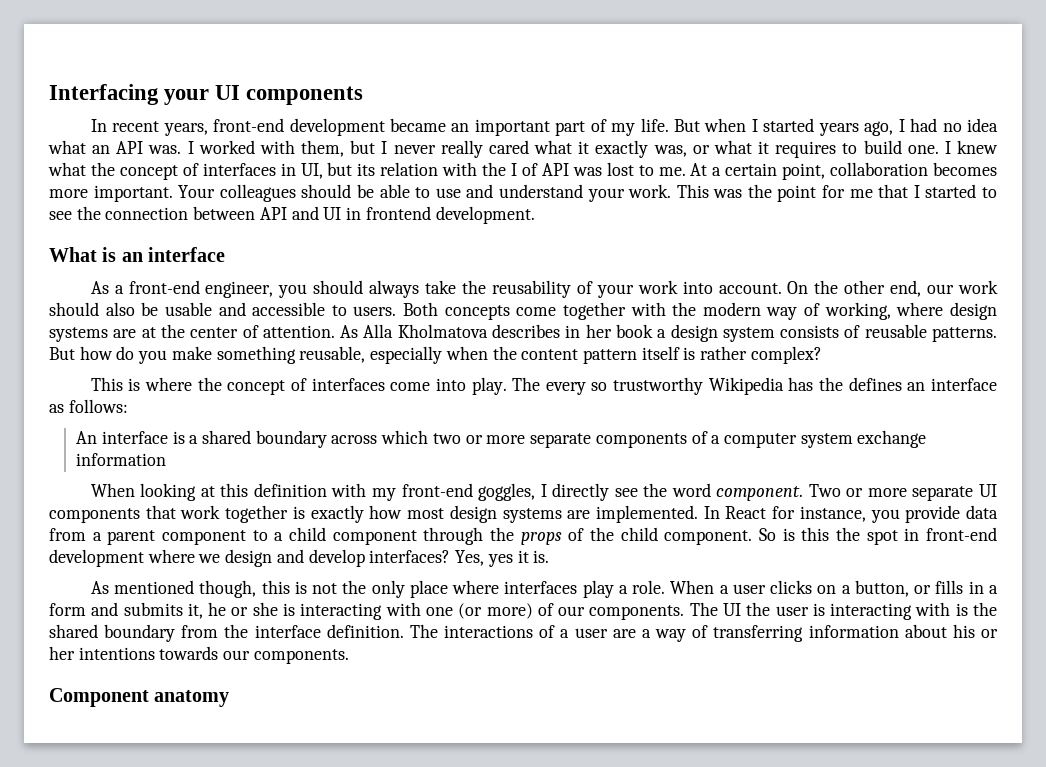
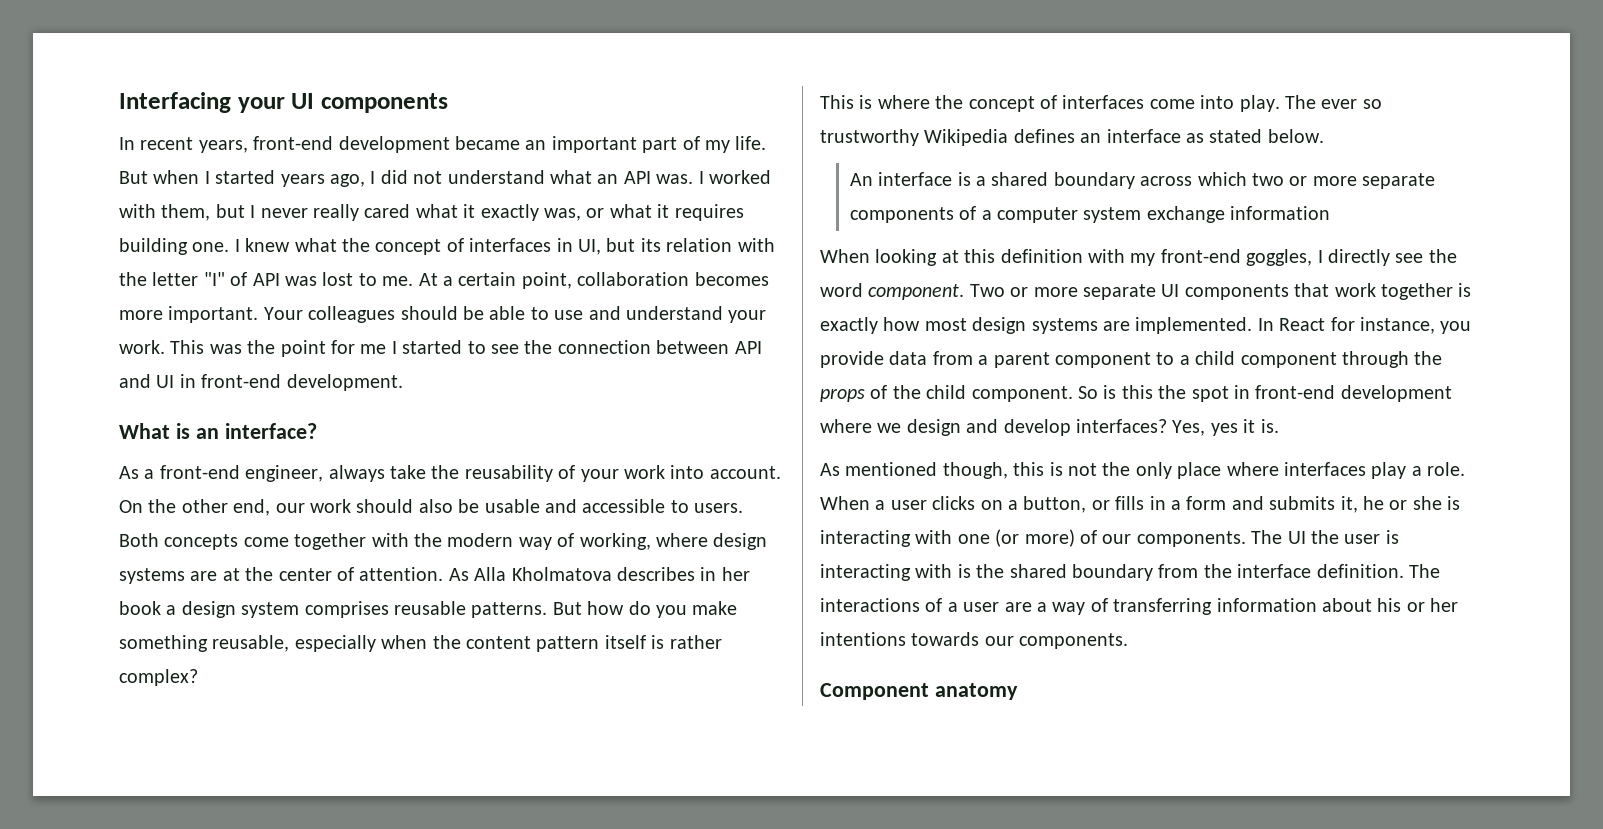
- But when I started years ago, I had no idea what an API was.
+ But when I started years ago, I did not understand what an API was.
- I worked with them, but I never really cared what it exactly was, or what it requires to build one.
+ I worked with them, but I never really cared what it exactly was, or what it requires building one.
- I knew what the concept of interfaces in UI, but its relation with the I of API was lost to me.
+ I knew what the concept of interfaces in UI, but its relation with the letter "I" of API was lost to me.
- This was the point for me that I started to see the connection between API and UI in frontend development.
+ This was the point for me I started to see the connection between API and UI in front-end development.
- What is an interface
+ What is an interface?
- As a front-end engineer, you should always take the reusability of your work into account.
+ As a front-end engineer, always take the reusability of your work into account.
- As Alla Kholmatova describes in her book a design system consists of reusable patterns.
+ As Alla Kholmatova describes in her book a design system comprises reusable patterns.
- The every so trustworthy Wikipedia has the defines an interface as follows:
+ The ever so trustworthy Wikipedia defines an interface as stated below.

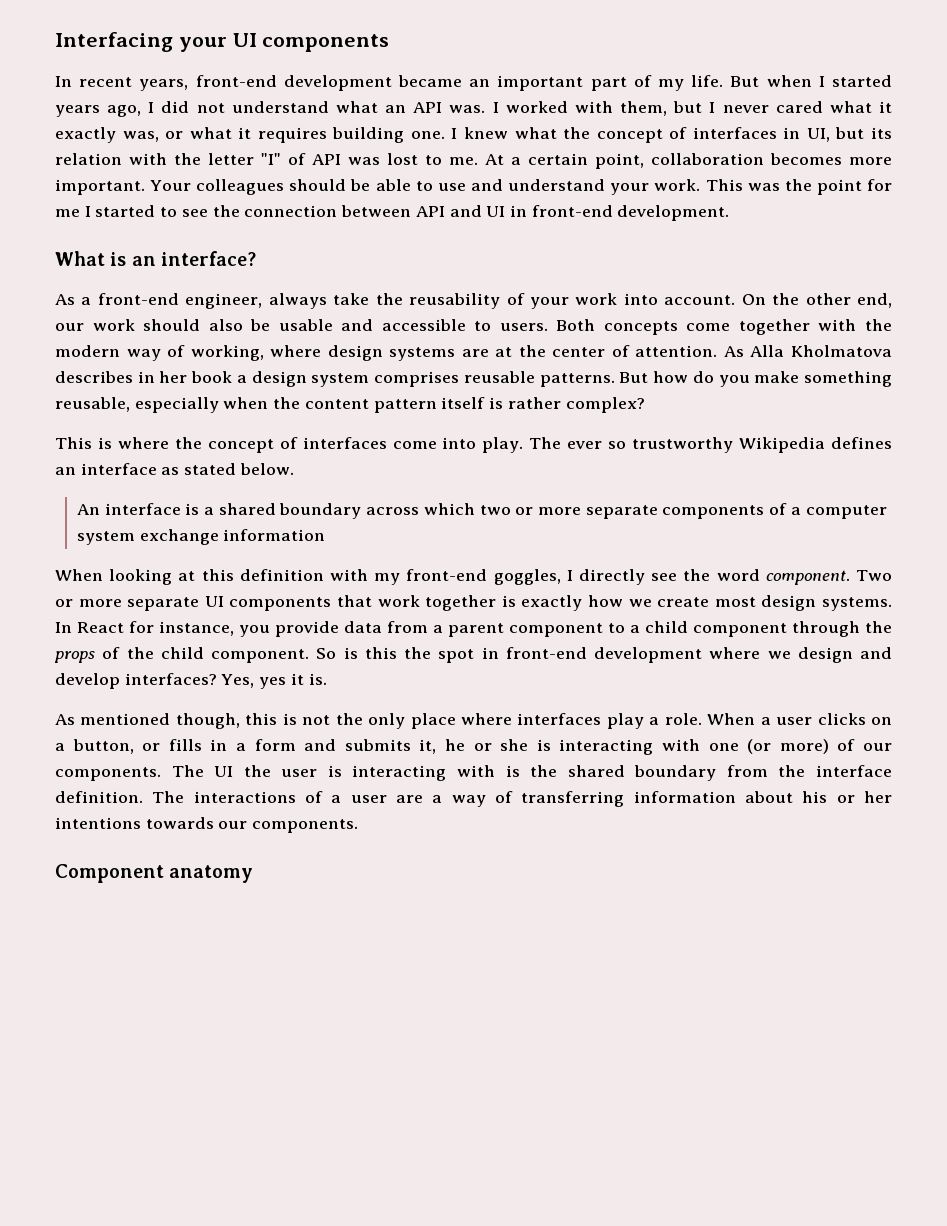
- I worked with them, but I never really cared what it exactly was, or what it requires building one.
+ I worked with them, but I never cared what it exactly was, or what it requires building one.
- Two or more separate UI components that work together is exactly how most design systems are implemented.
+ Two or more separate UI components that work together is exactly how we create most design systems.

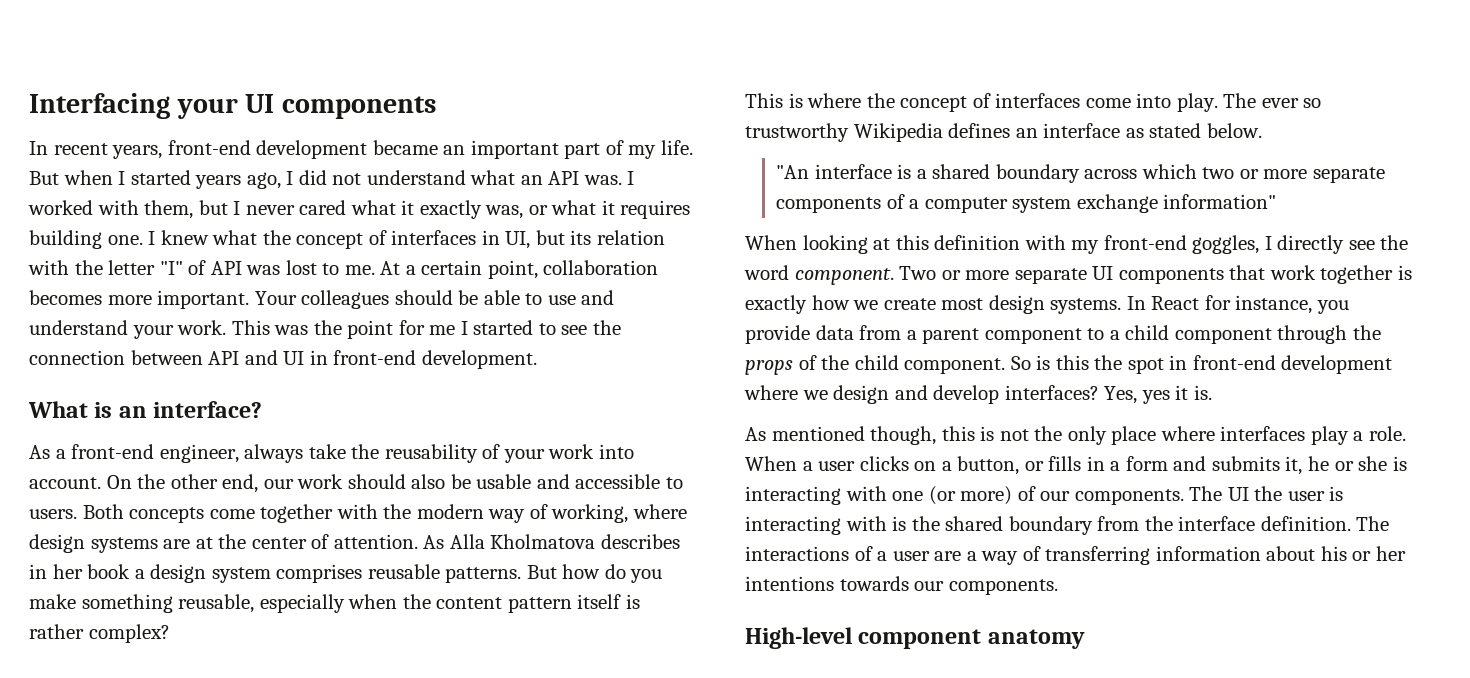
- An interface is a shared boundary across which two or more separate components of a computer system exchange information
+ "An interface is a shared boundary across which two or more separate components of a computer system exchange information"
- Component anatomy
+ High-level component anatomy

